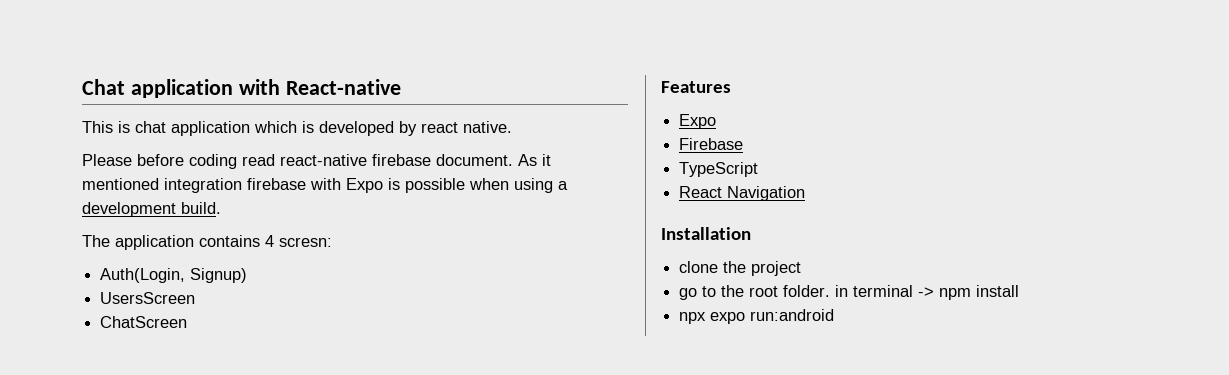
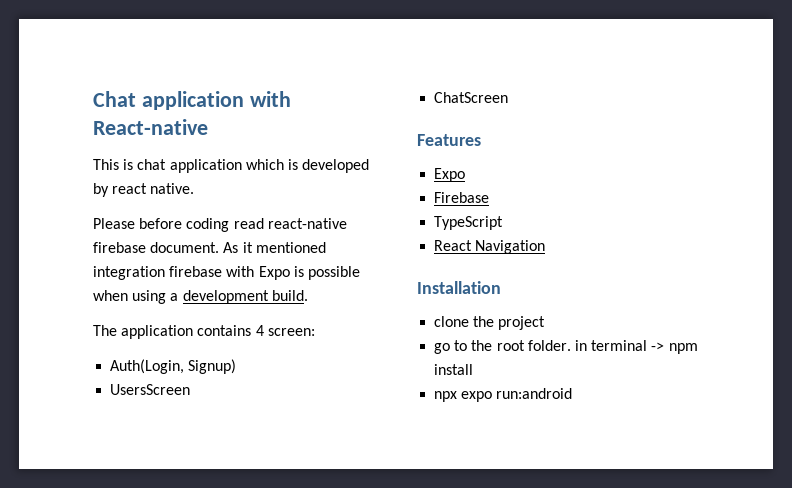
- The application contains 4 scresn:
+ The application contains 4 screen:

